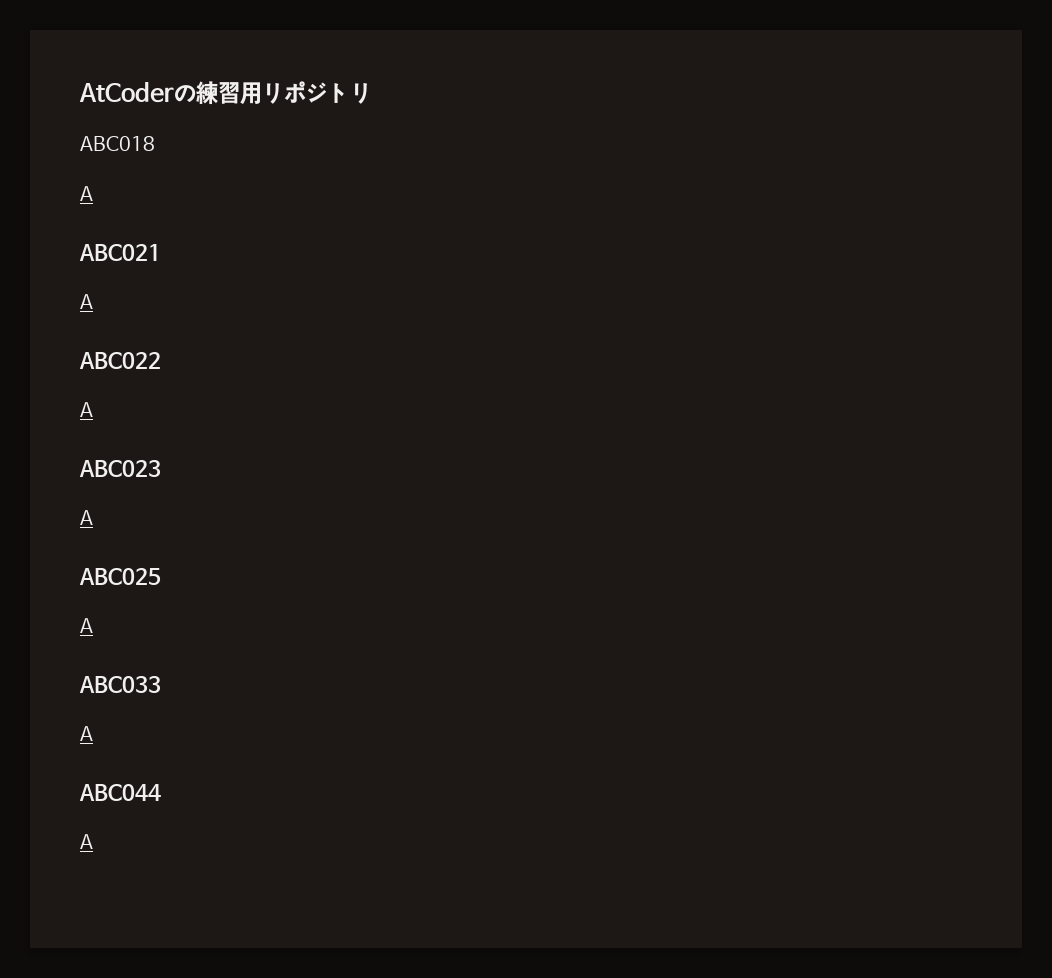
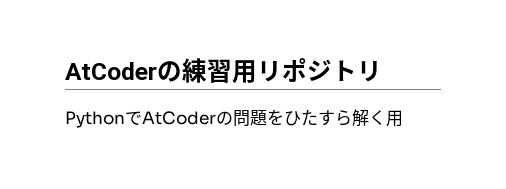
- ABC018
- A
- ABC021
- A
- ABC022
- A
- ABC023
- A
- ABC025
- A
- ABC033
- A
- ABC044
- A
+ PythonでAtCoderの問題をひたすら解く用

